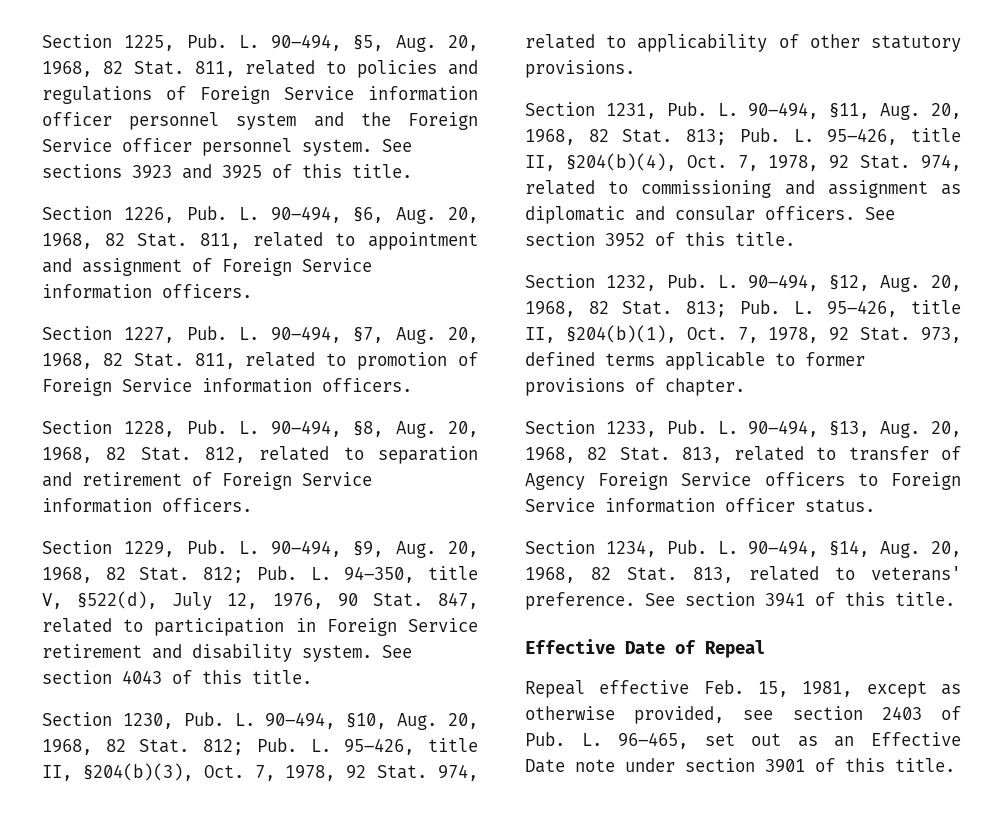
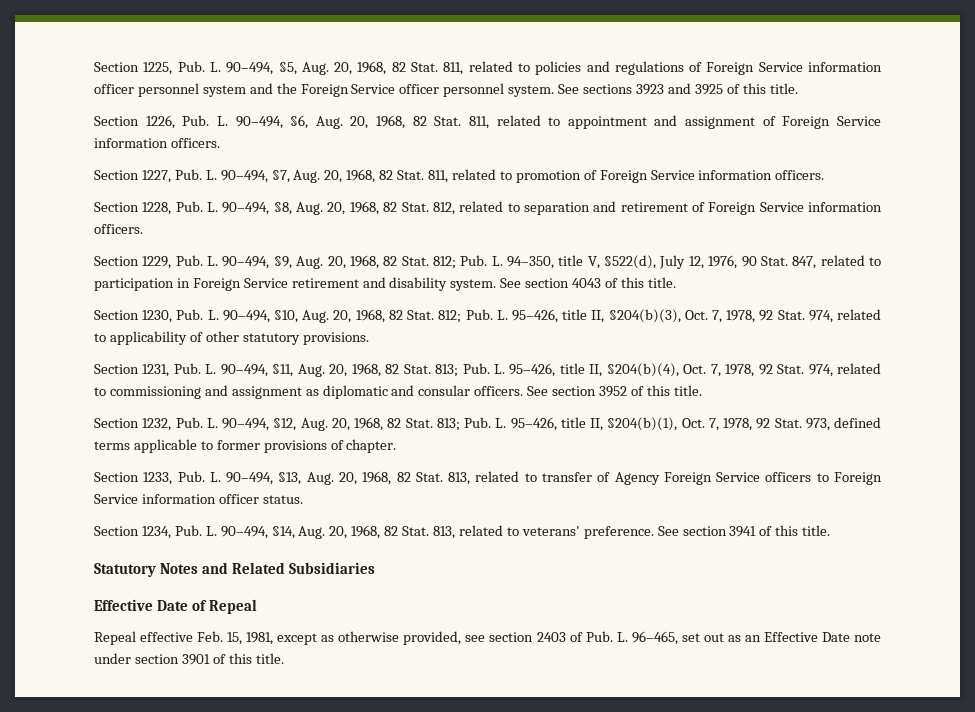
+ Statutory Notes and Related Subsidiaries

